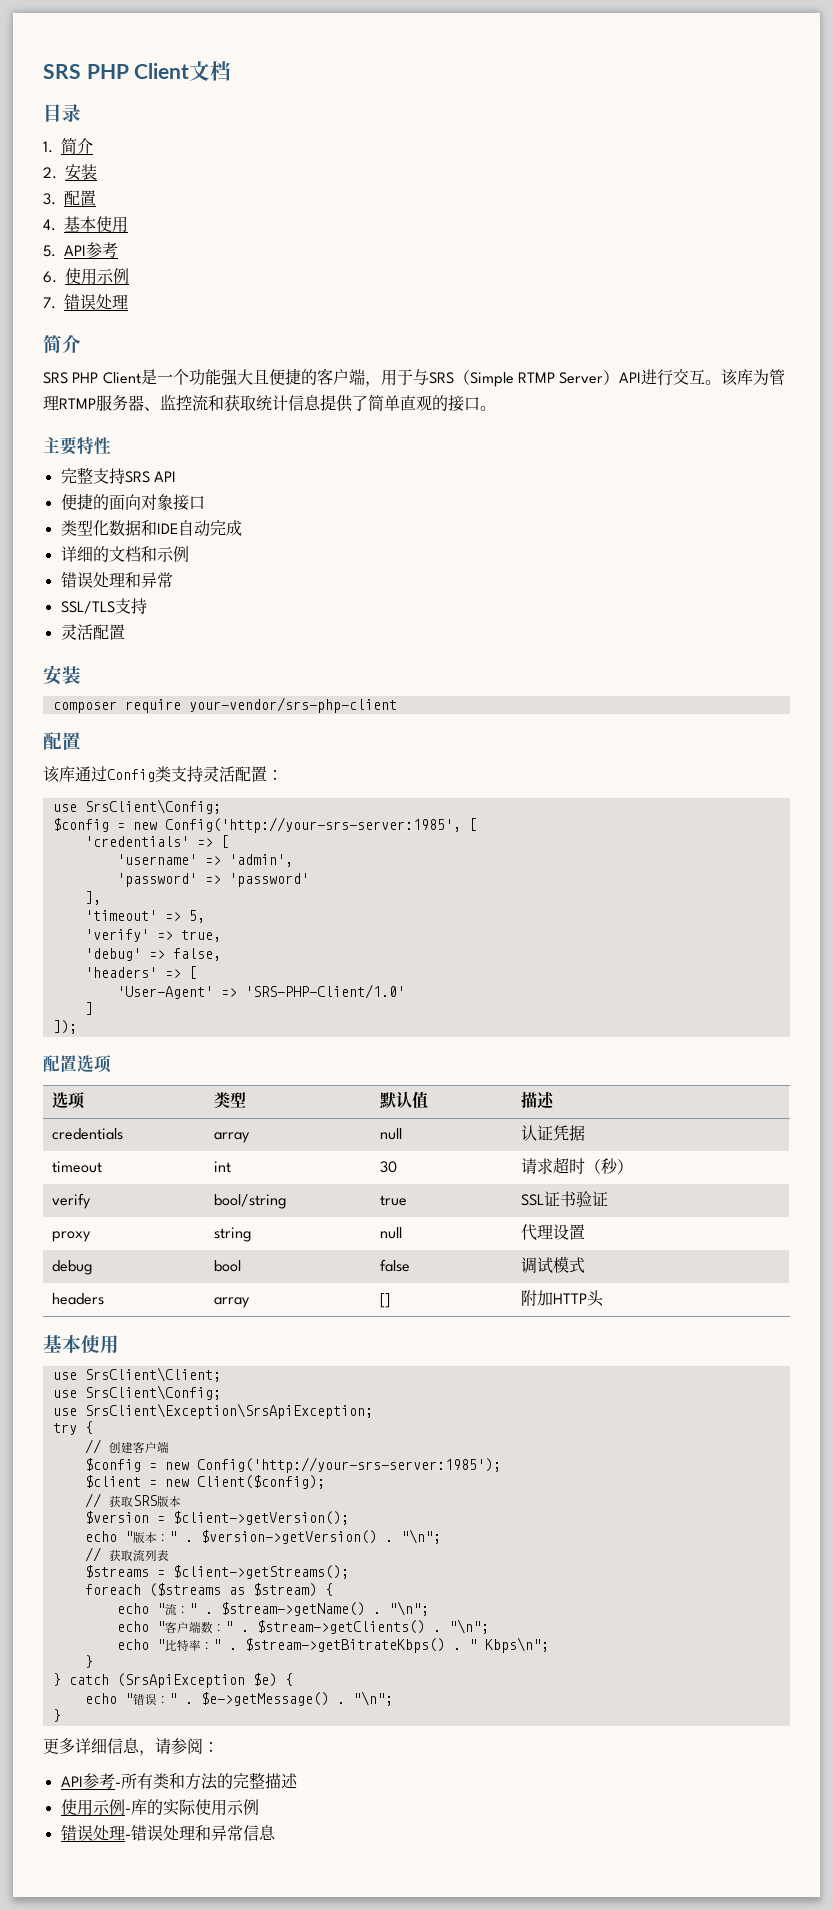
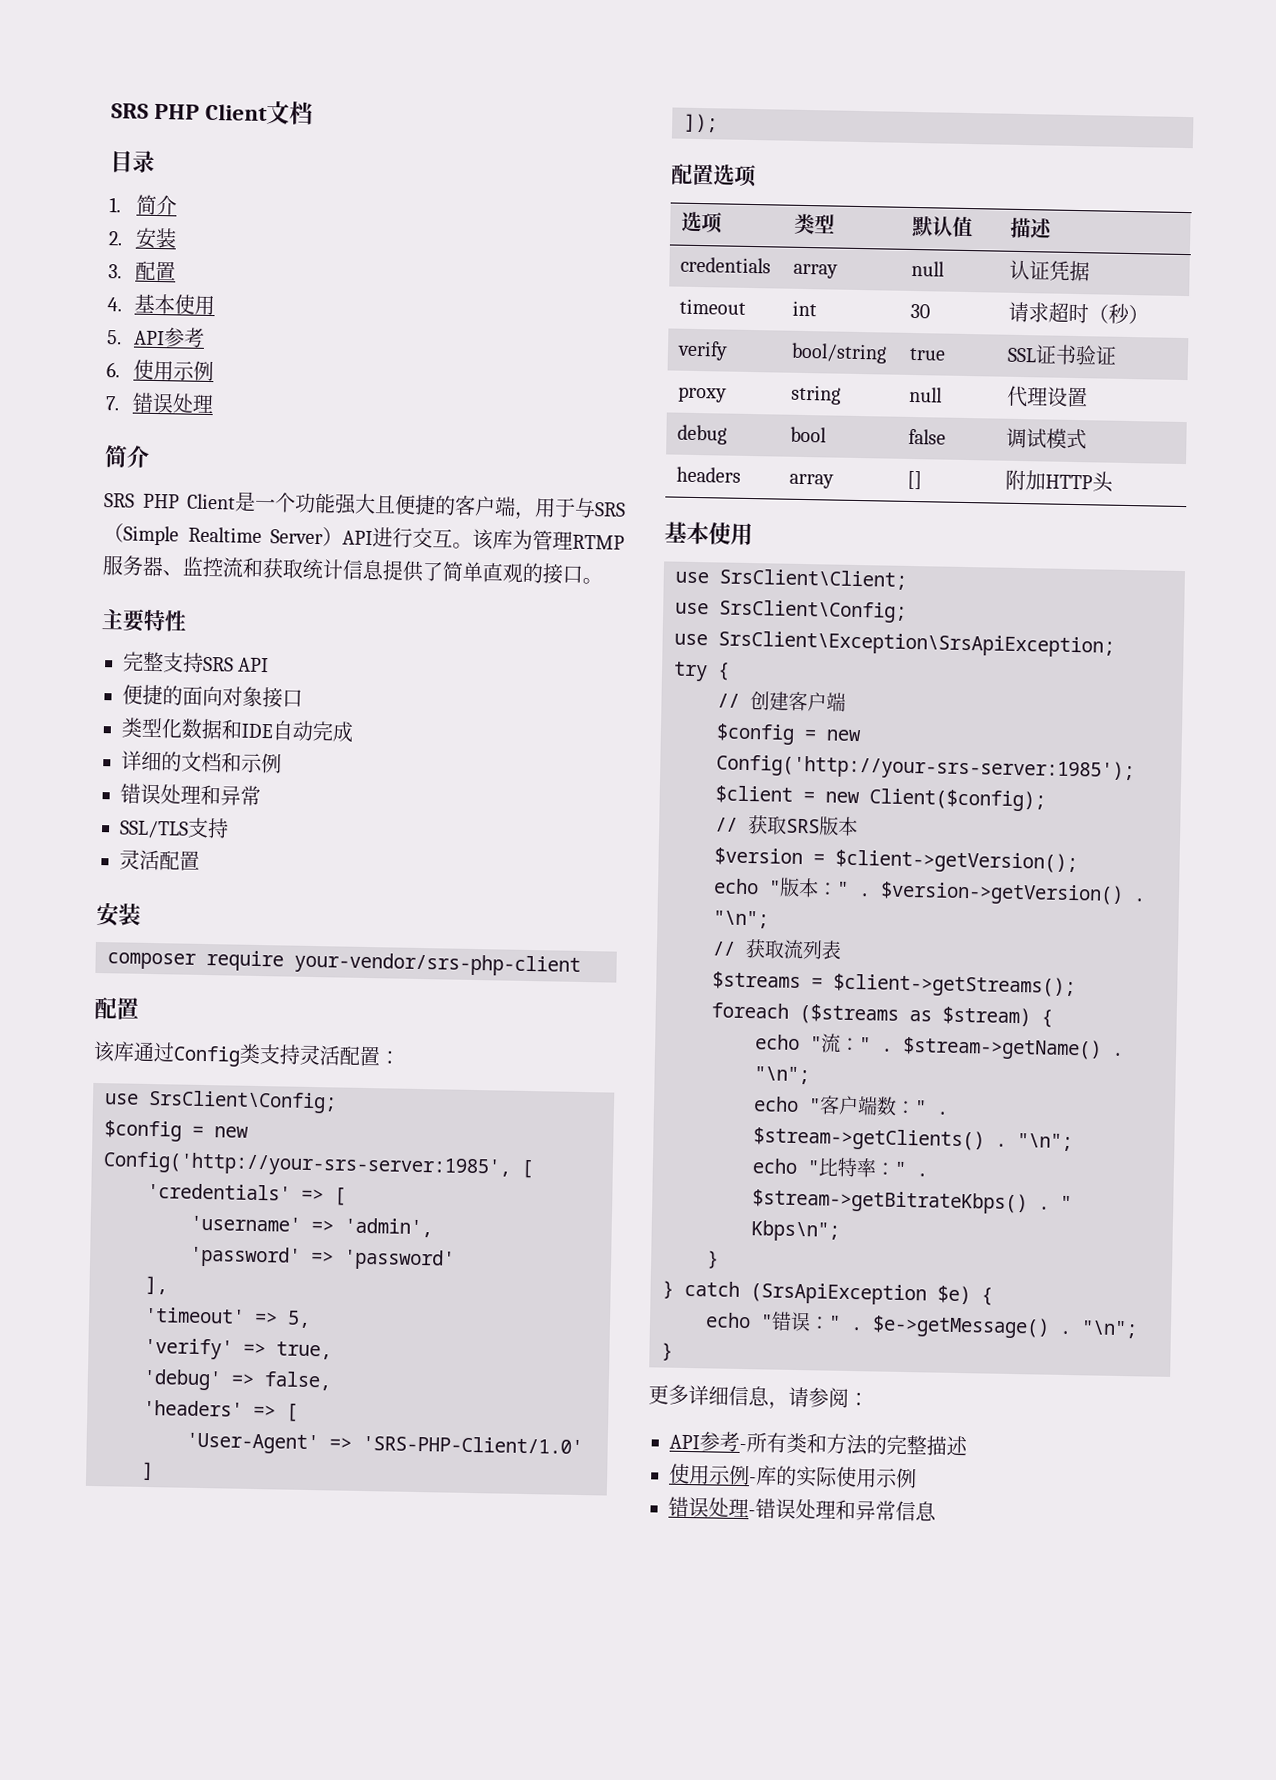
- SRS PHP Client是一个功能强大且便捷的客户端，用于与SRS（Simple RTMP Server）API进行交互。
+ SRS PHP Client是一个功能强大且便捷的客户端，用于与SRS（Simple Realtime Server）API进行交互。

